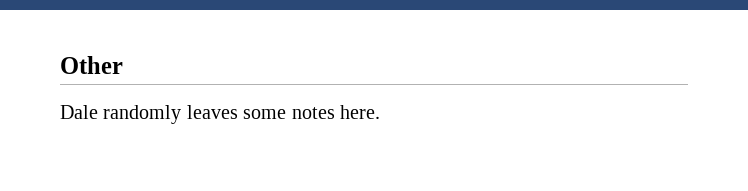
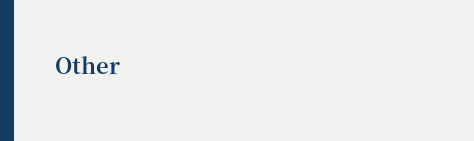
- Dale randomly leaves some notes here.

